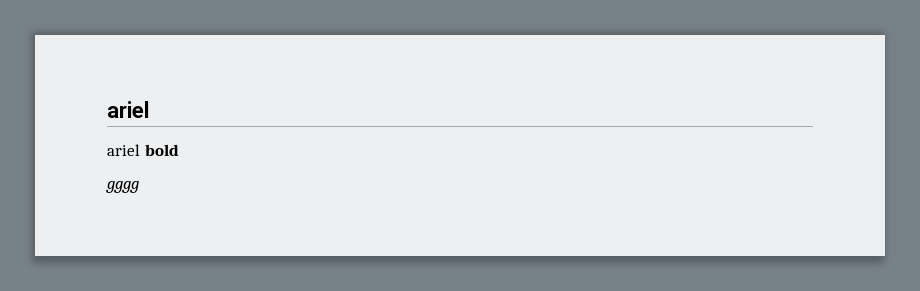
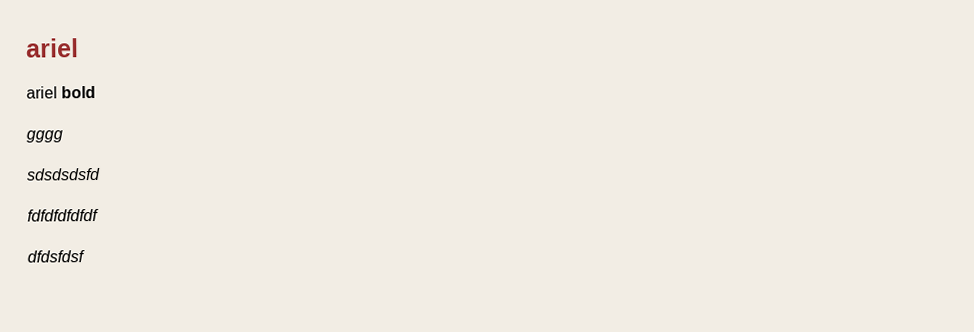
+ sdsdsdsfd
+ fdfdfdfdfdf
+ dfdsfdsf

